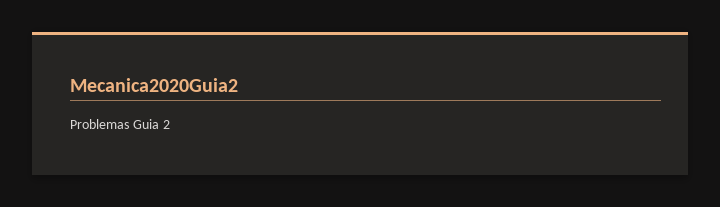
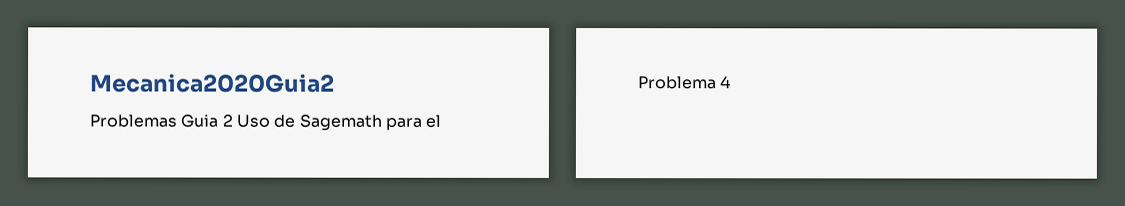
- Problemas Guia 2
+ Problemas Guia 2 Uso de Sagemath para el Problema 4

